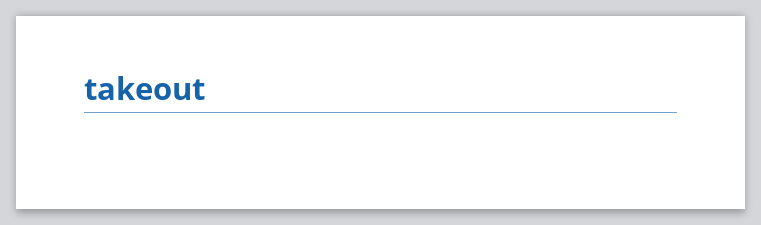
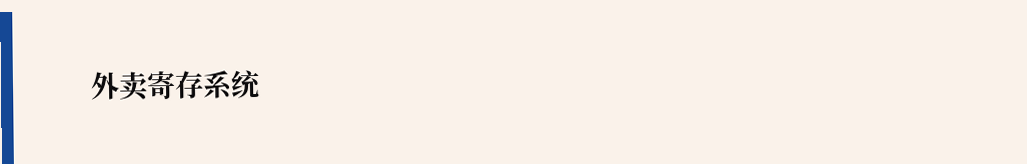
- takeout
+ 外卖寄存系统

